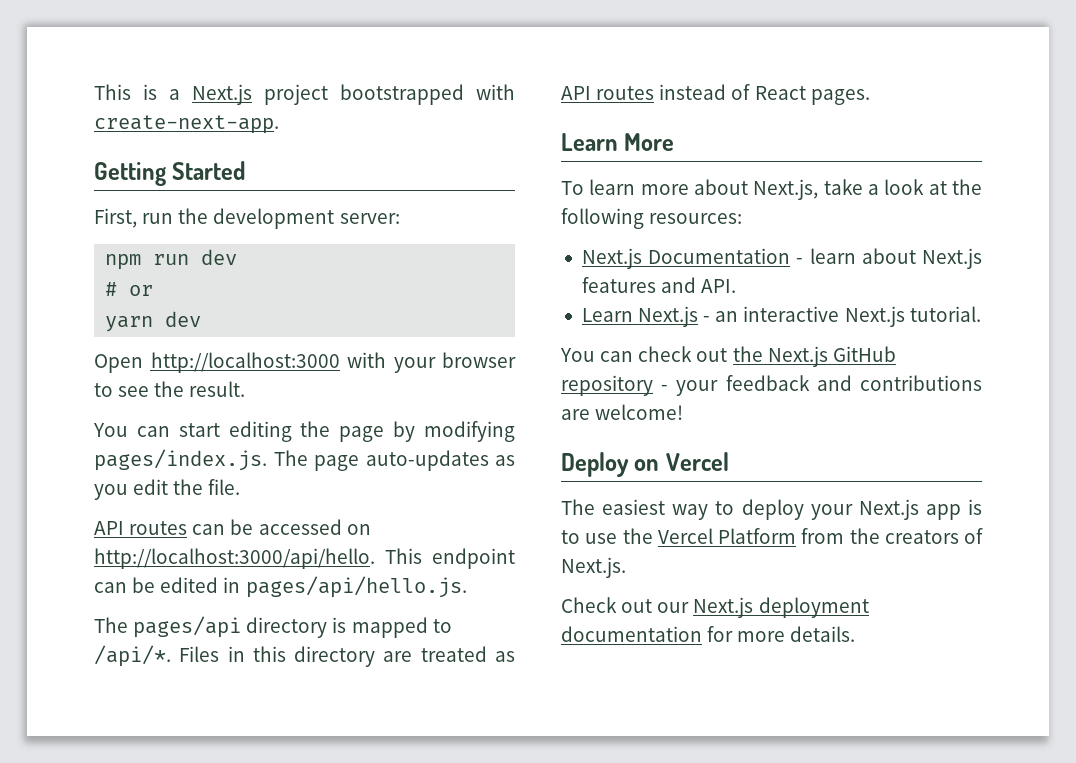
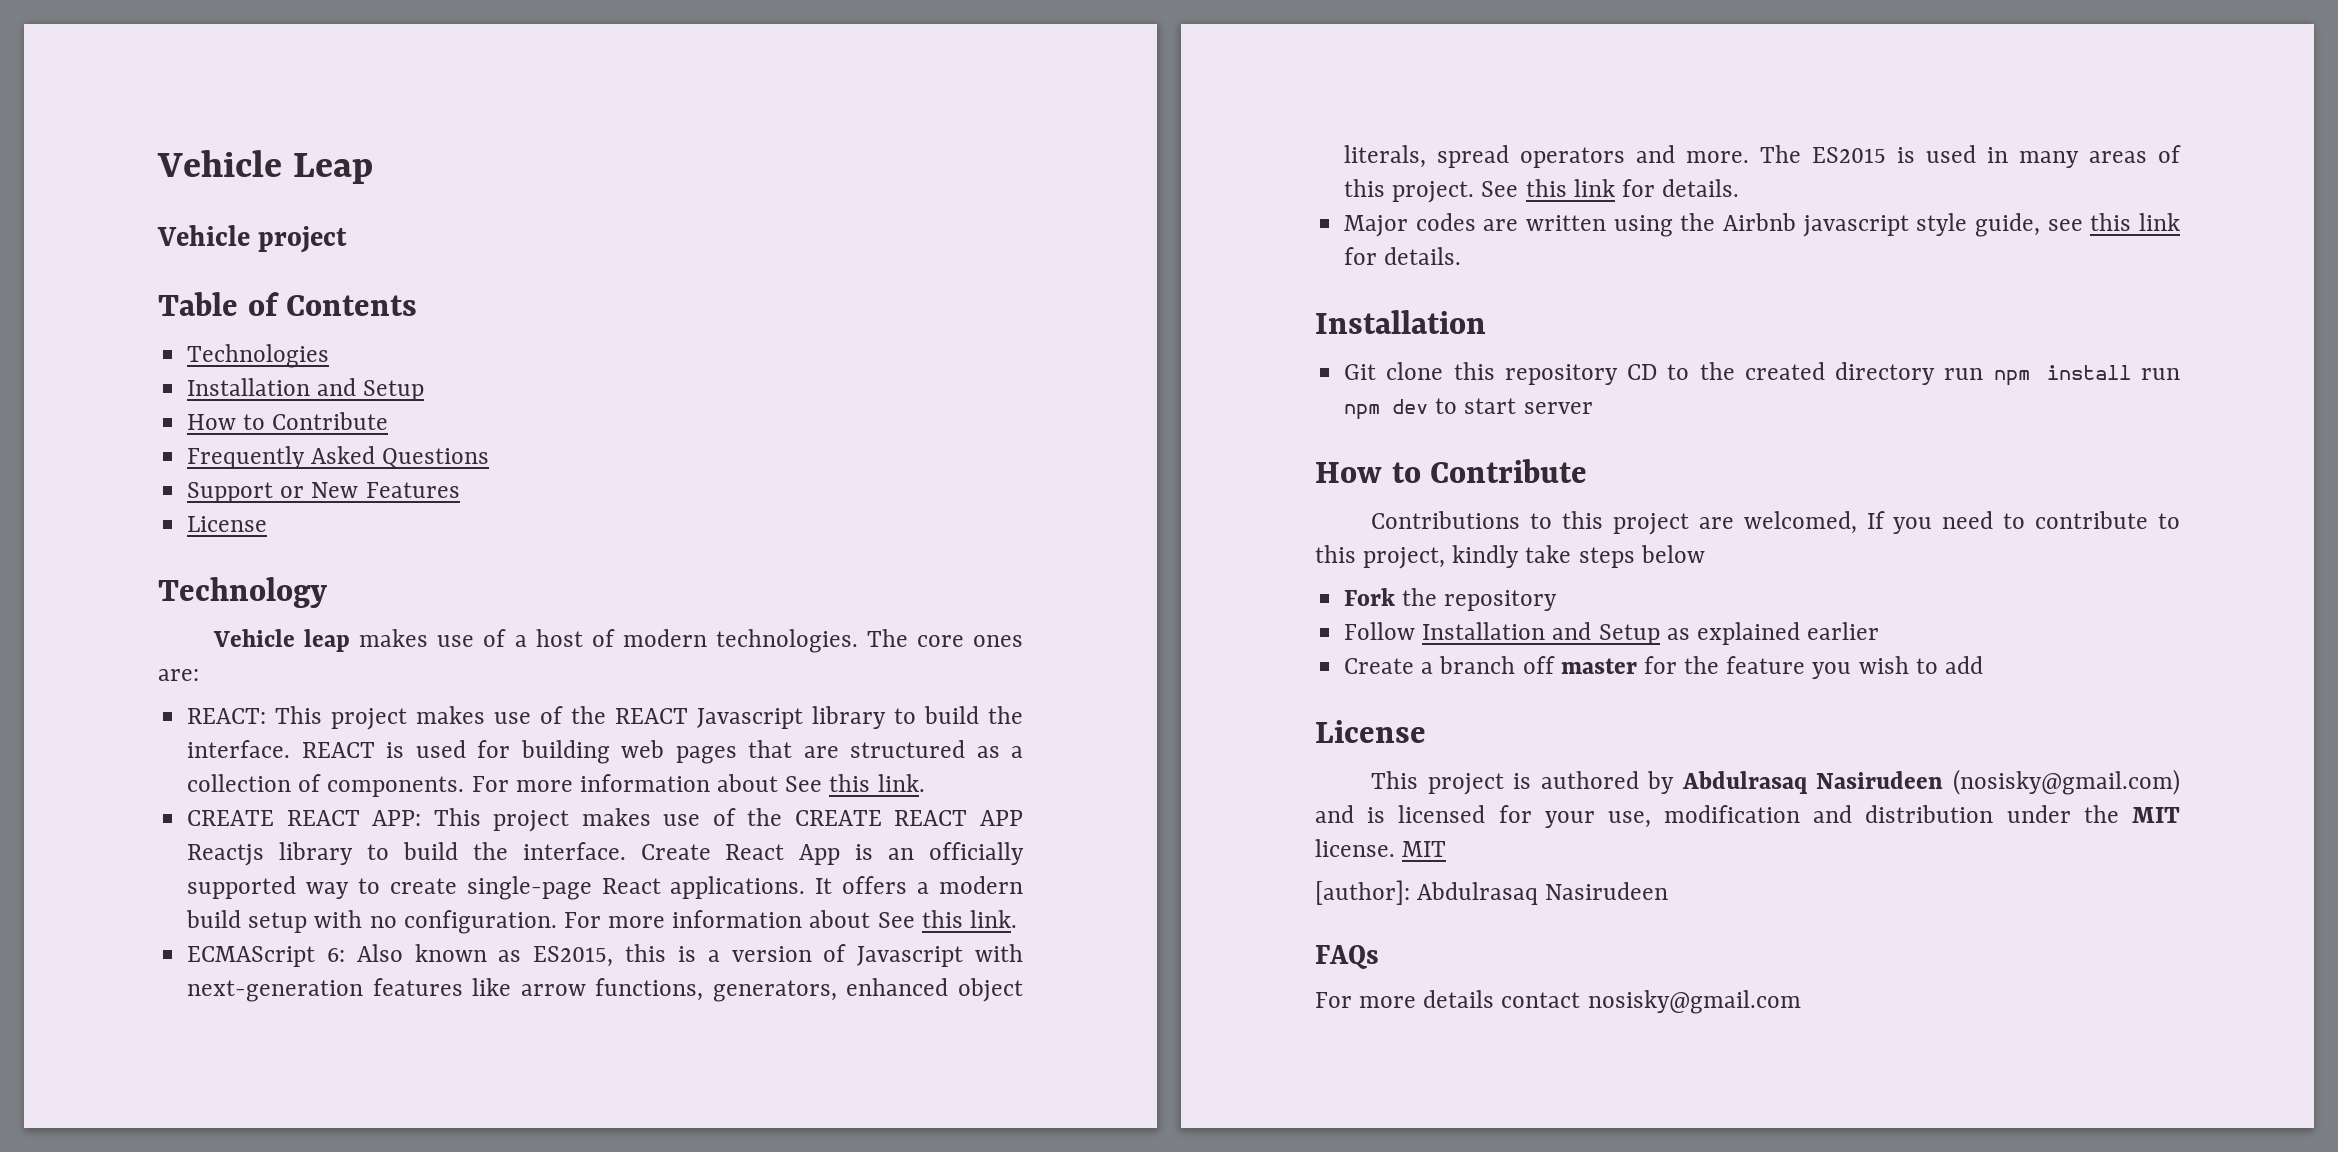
- This is a Next.js project bootstrapped with create-next-app.
- Getting Started
- First, run the development server:
- npm run dev
- # or
- yarn dev
- Open http://localhost:3000 with your browser to see the result.
- You can start editing the page by modifying pages/index.js. The page auto-updates as you edit the file.
- API routes can be accessed on http://localhost:3000/api/hello. This endpoint can be edited in pages/api/hello.js.
- The pages/api directory is mapped to /api/*. Files in this directory are treated as API routes instead of React pages.
- Learn More
- To learn more about Next.js, take a look at the following resources:
- Next.js Documentation - learn about Next.js features and API.
- Learn Next.js - an interactive Next.js tutorial.
- You can check out the Next.js GitHub repository - your feedback and contributions are welcome!
- Deploy on Vercel
- The easiest way to deploy your Next.js app is to use the Vercel Platform from the creators of Next.js.
- Check out our Next.js deployment documentation for more details.
+ Vehicle Leap
+ Vehicle project
+ Table of Contents
+ Technologies
+ Installation and Setup
+ How to Contribute
+ Frequently Asked Questions
+ Support or New Features
+ License
+ Technology
+ Vehicle leap makes use of a host of modern technologies. The core ones are:
+ REACT: This project makes use of the REACT Javascript library to build the interface. REACT is used for building web pages that are structured as a collection of components. For more information about See this link.
+ CREATE REACT APP: This project makes use of the CREATE REACT APP Reactjs library to build the interface. Create React App is an officially supported way to create single-page React applications. It offers a modern build setup with no configuration. For more information about See this link.
+ ECMAScript 6: Also known as ES2015, this is a version of Javascript with next-generation features like arrow functions, generators, enhanced object literals, spread operators and more. The ES2015 is used in many areas of this project. See this link for details.
+ Major codes are written using the Airbnb javascript style guide, see this link for details.
+ Installation
+ Git clone this repository CD to the created directory run npm install run npm dev to start server
+ How to Contribute
+ Contributions to this project are welcomed, If you need to contribute to this project, kindly take steps below
+ Fork the repository
+ Follow Installation and Setup as explained earlier
+ Create a branch off master for the feature you wish to add
+ License
+ This project is authored by Abdulrasaq Nasirudeen (nosisky@gmail.com) and is licensed for your use, modification and distribution under the MIT license. MIT
+ [author]: Abdulrasaq Nasirudeen
+ FAQs
+ For more details contact nosisky@gmail.com

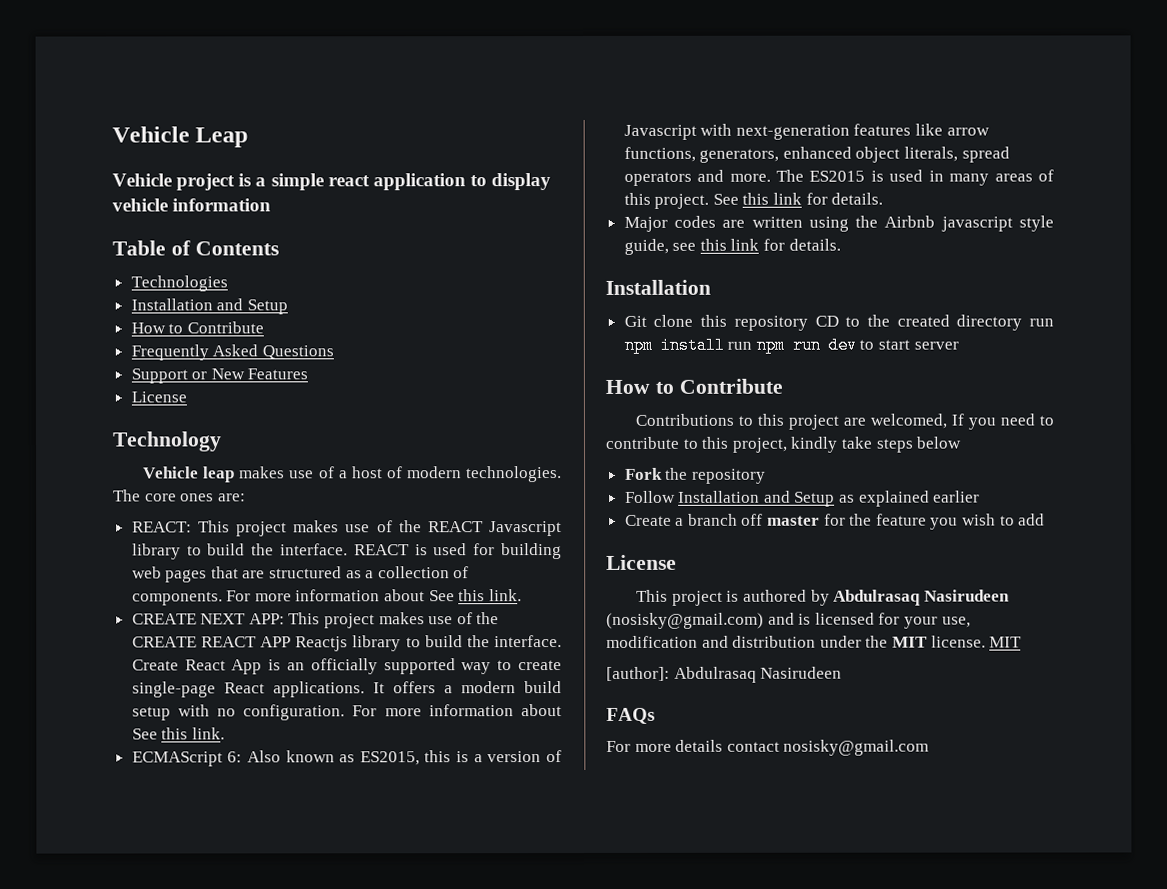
- Vehicle project
+ Vehicle project is a simple react application to display vehicle information
- CREATE REACT APP: This project makes use of the CREATE REACT APP Reactjs library to build the interface.
+ CREATE NEXT APP: This project makes use of the CREATE REACT APP Reactjs library to build the interface.
- Git clone this repository CD to the created directory run npm install run npm dev to start server
+ Git clone this repository CD to the created directory run npm install run npm run dev to start server

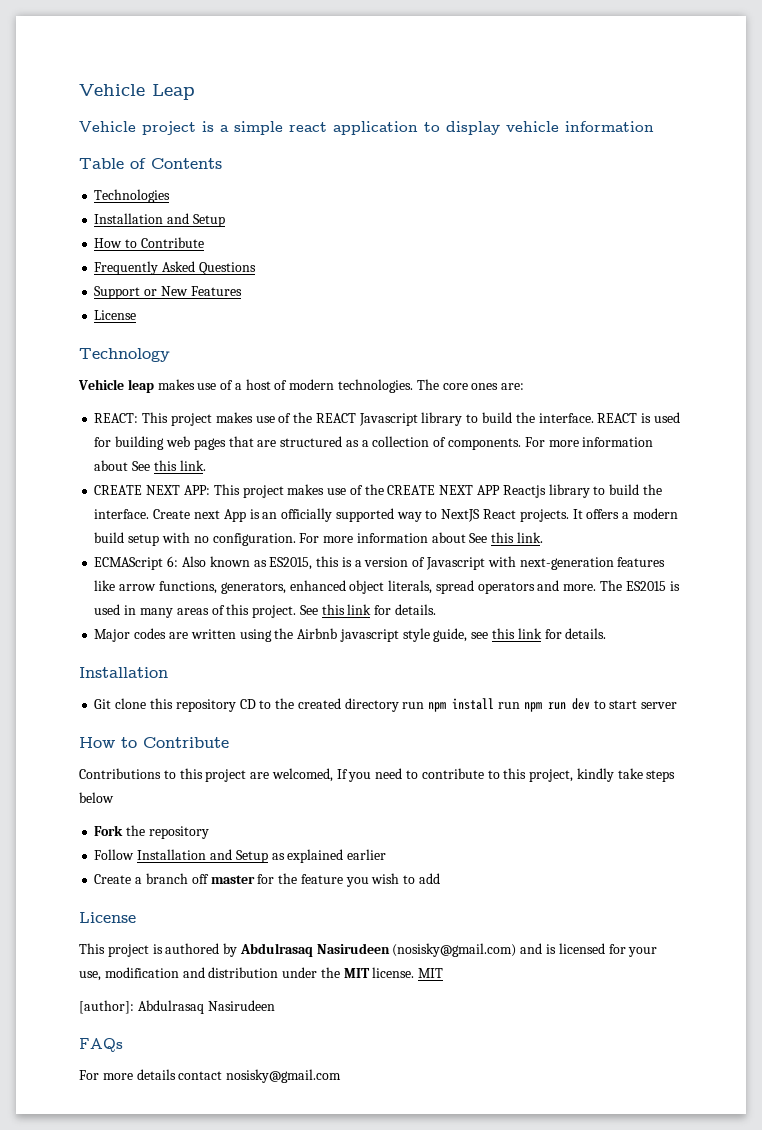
- CREATE NEXT APP: This project makes use of the CREATE REACT APP Reactjs library to build the interface.
+ CREATE NEXT APP: This project makes use of the CREATE NEXT APP Reactjs library to build the interface.
- Create React App is an officially supported way to create single-page React applications.
+ Create next App is an officially supported way to NextJS React projects.

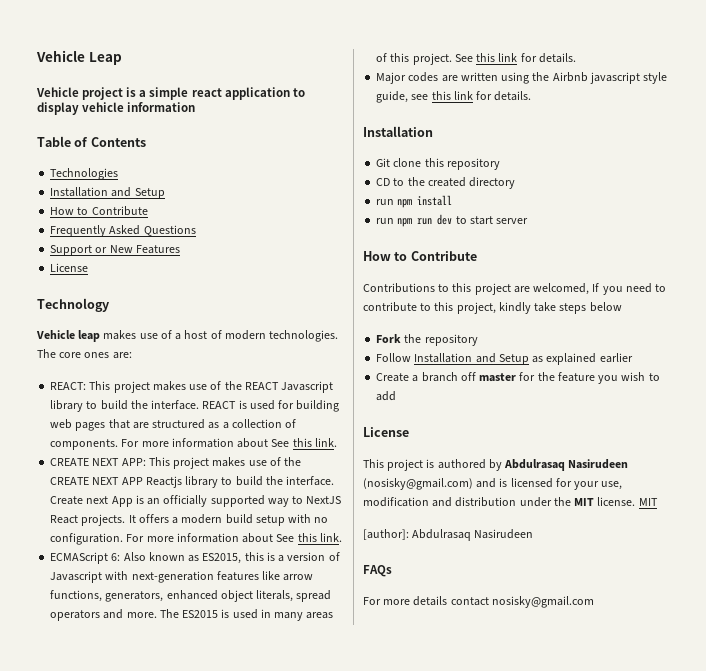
- Git clone this repository CD to the created directory run npm install run npm run dev to start server
+ Git clone this repository
+ CD to the created directory
+ run npm install
+ run npm run dev to start server

